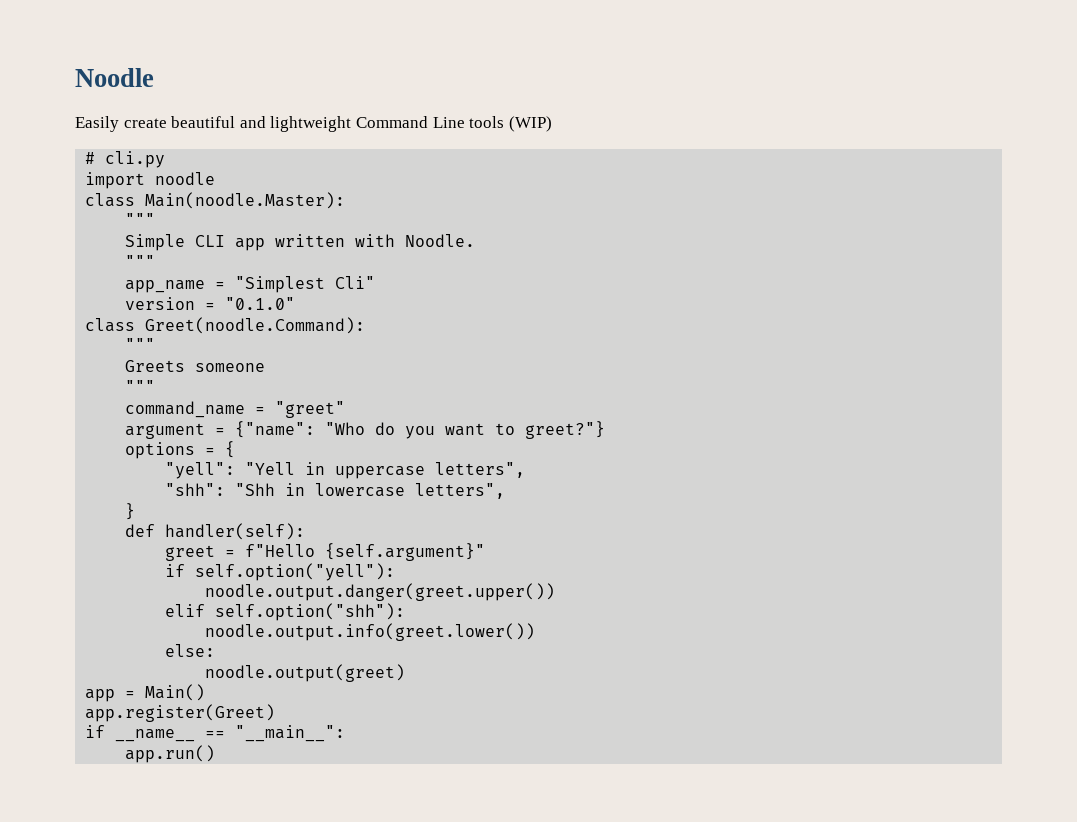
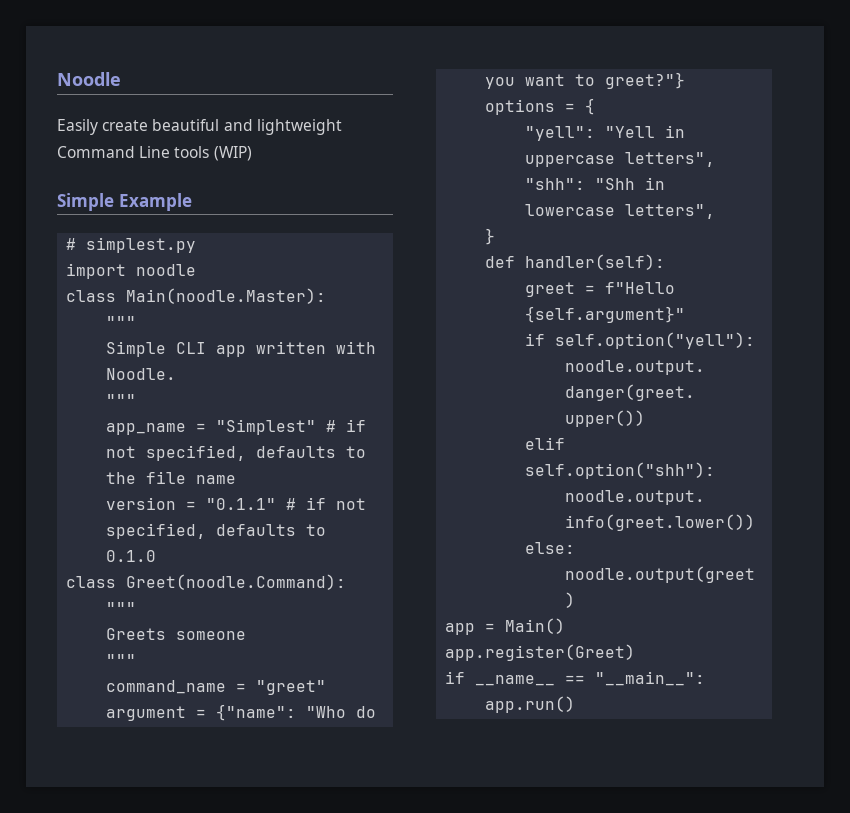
- # cli.py
+ Simple Example
+ # simplest.py
- app_name = "Simplest Cli"
- version = "0.1.0"
+ app_name = "Simplest" # if not specified, defaults to the file name
+ version = "0.1.1" # if not specified, defaults to 0.1.0

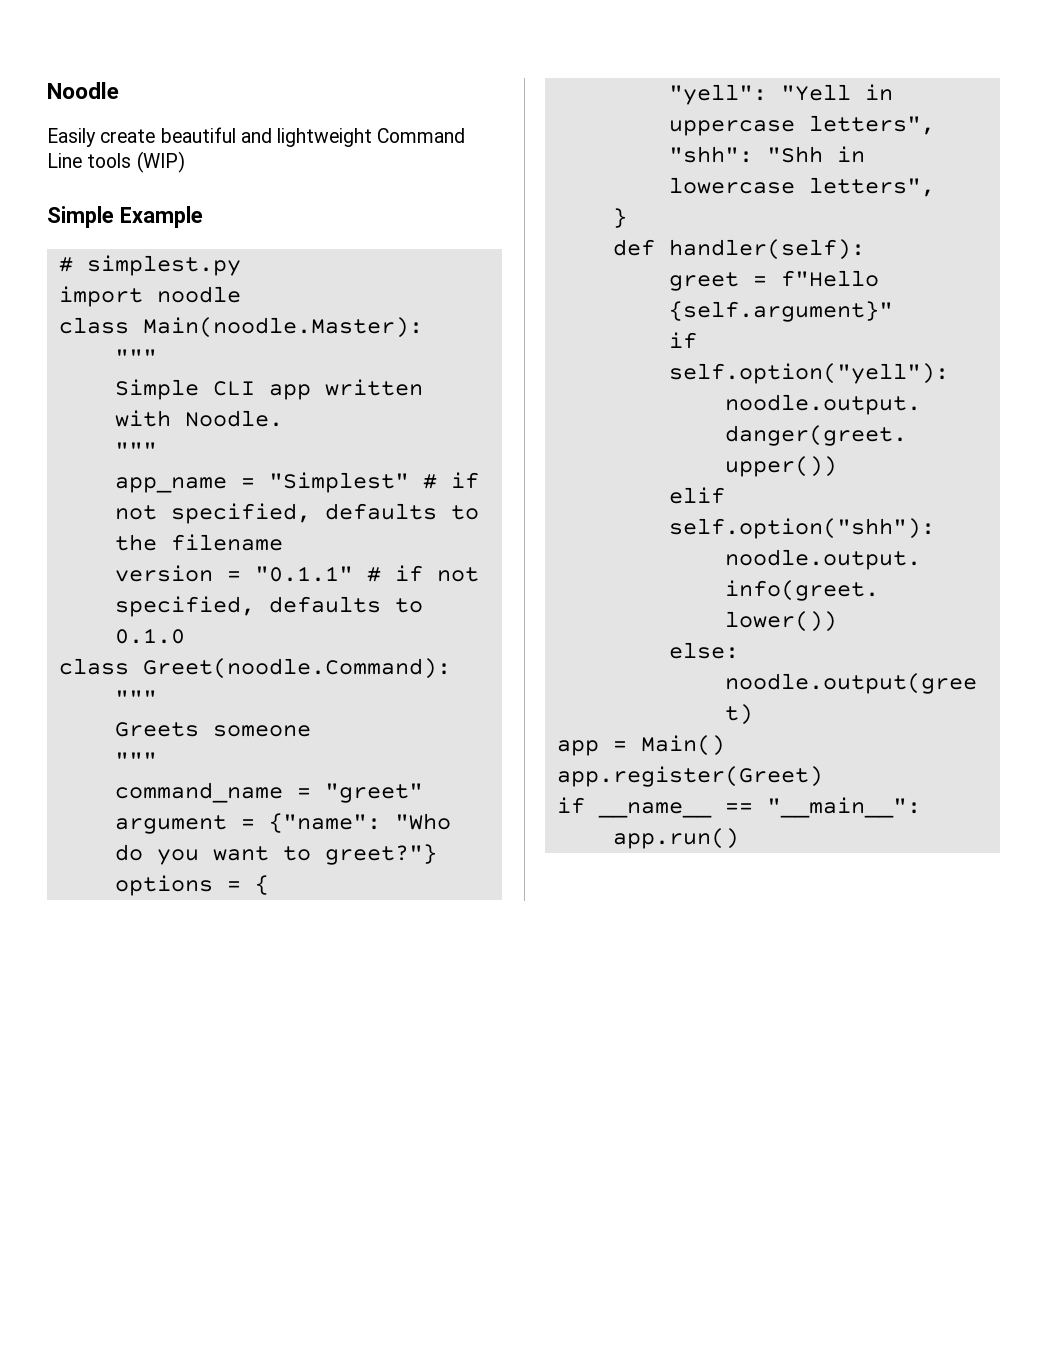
- app_name = "Simplest" # if not specified, defaults to the file name
+ app_name = "Simplest" # if not specified, defaults to the filename

